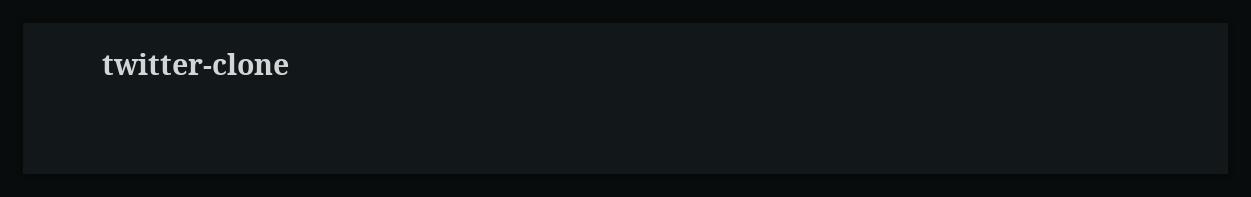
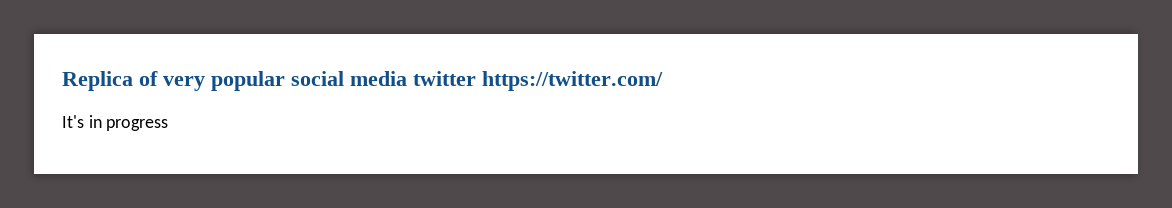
- twitter-clone
+ Replica of very popular social media twitter https://twitter.com/
+ It's in progress

